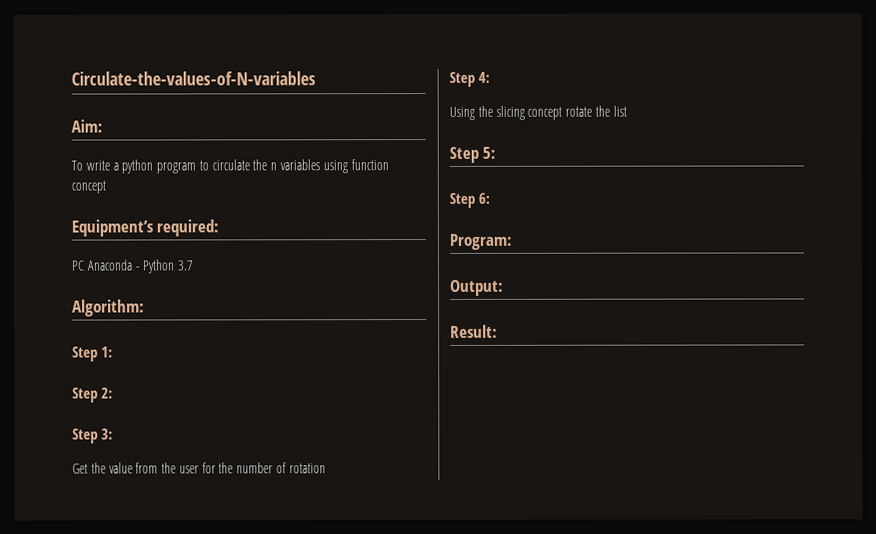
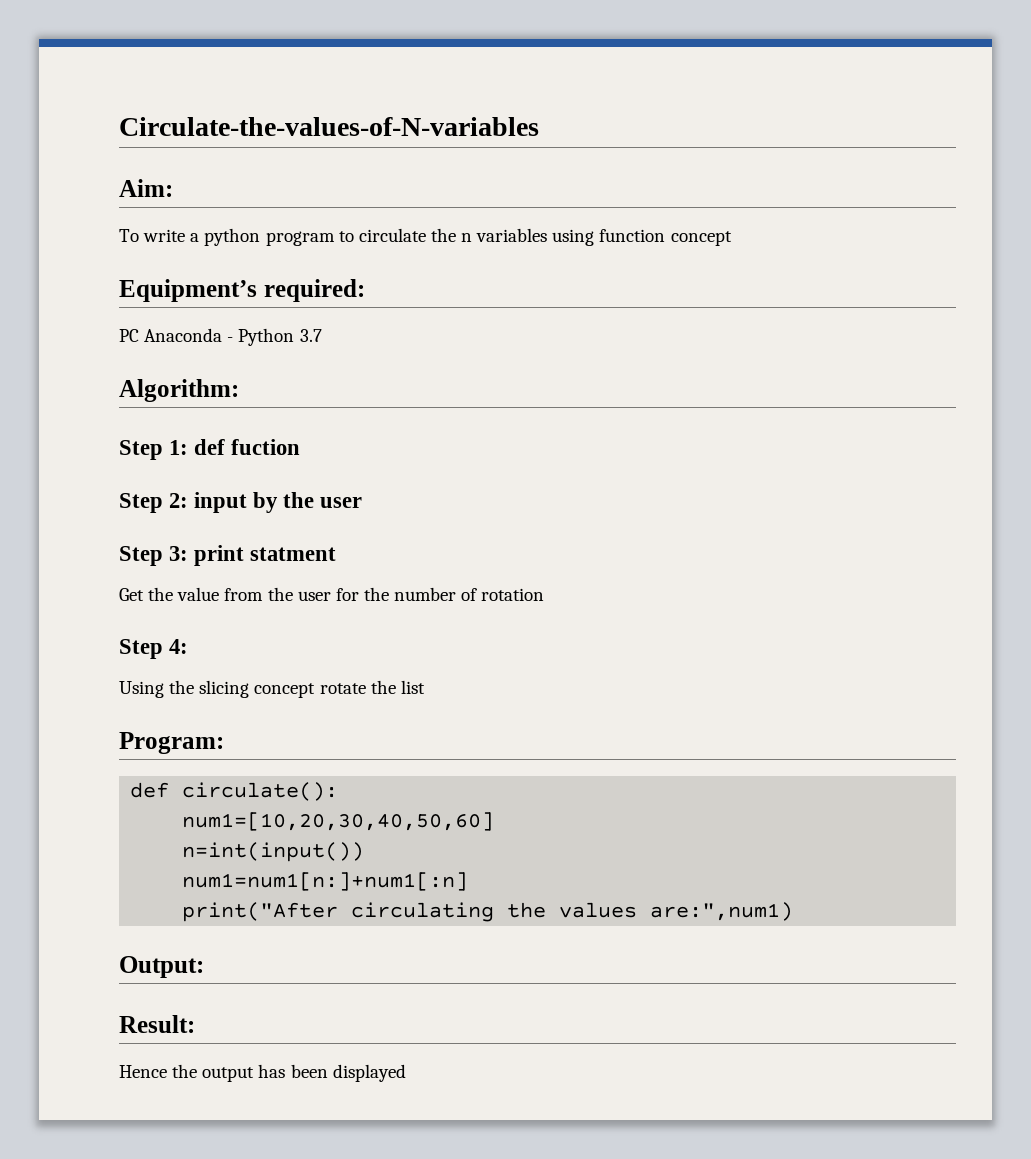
- Step 1:
+ Step 1: def fuction
- Step 2:
+ Step 2: input by the user
- Step 3:
+ Step 3: print statment
- Step 5:
- Step 6:
  Program:
+ def circulate():
+ num1=[10,20,30,40,50,60]
+ n=int(input())
+ num1=num1[n:]+num1[:n]
+ print("After circulating the values are:",num1)
  Output:
  Result:
+ Hence the output has been displayed

